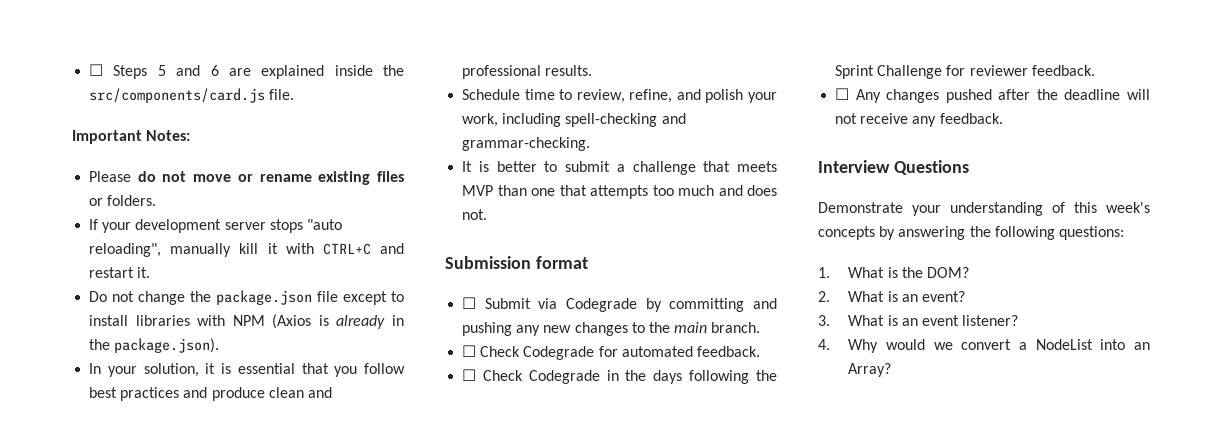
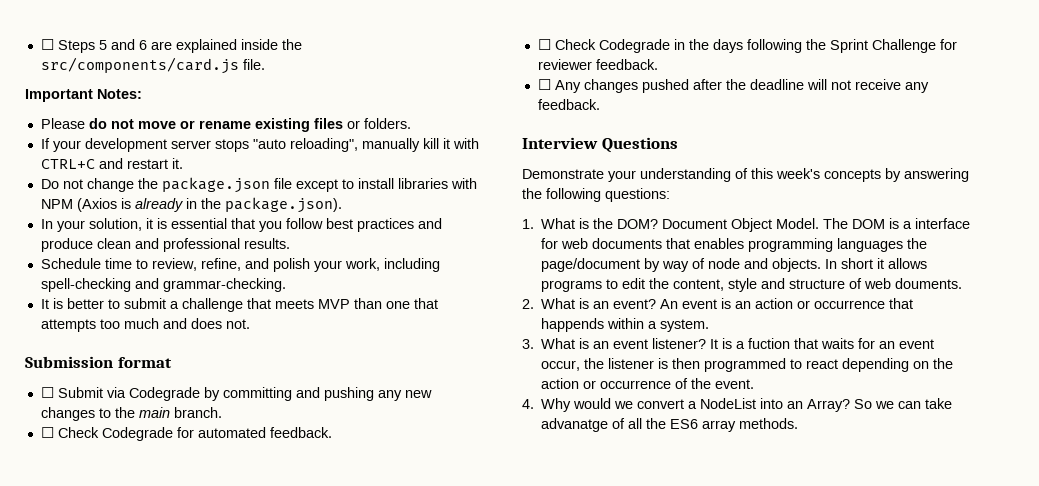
+ Document Object Model. The DOM is a interface for web documents that enables programming languages the page/document by way of node and objects. In short it allows programs to edit the content, style and structure of web douments.
+ An event is an action or occurrence that happends within a system.
+ It is a fuction that waits for an event occur, the listener is then programmed to react depending on the action or occurrence of the event.
+ So we can take advanatge of all the ES6 array methods.

